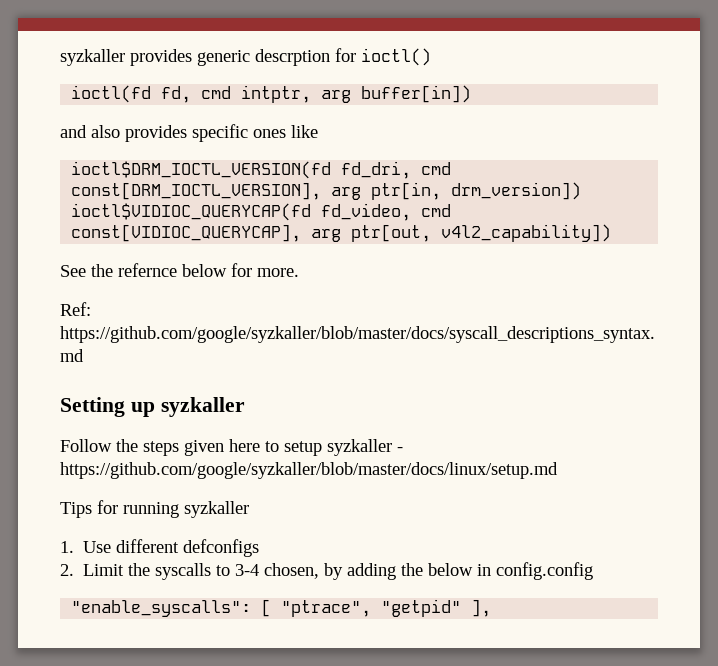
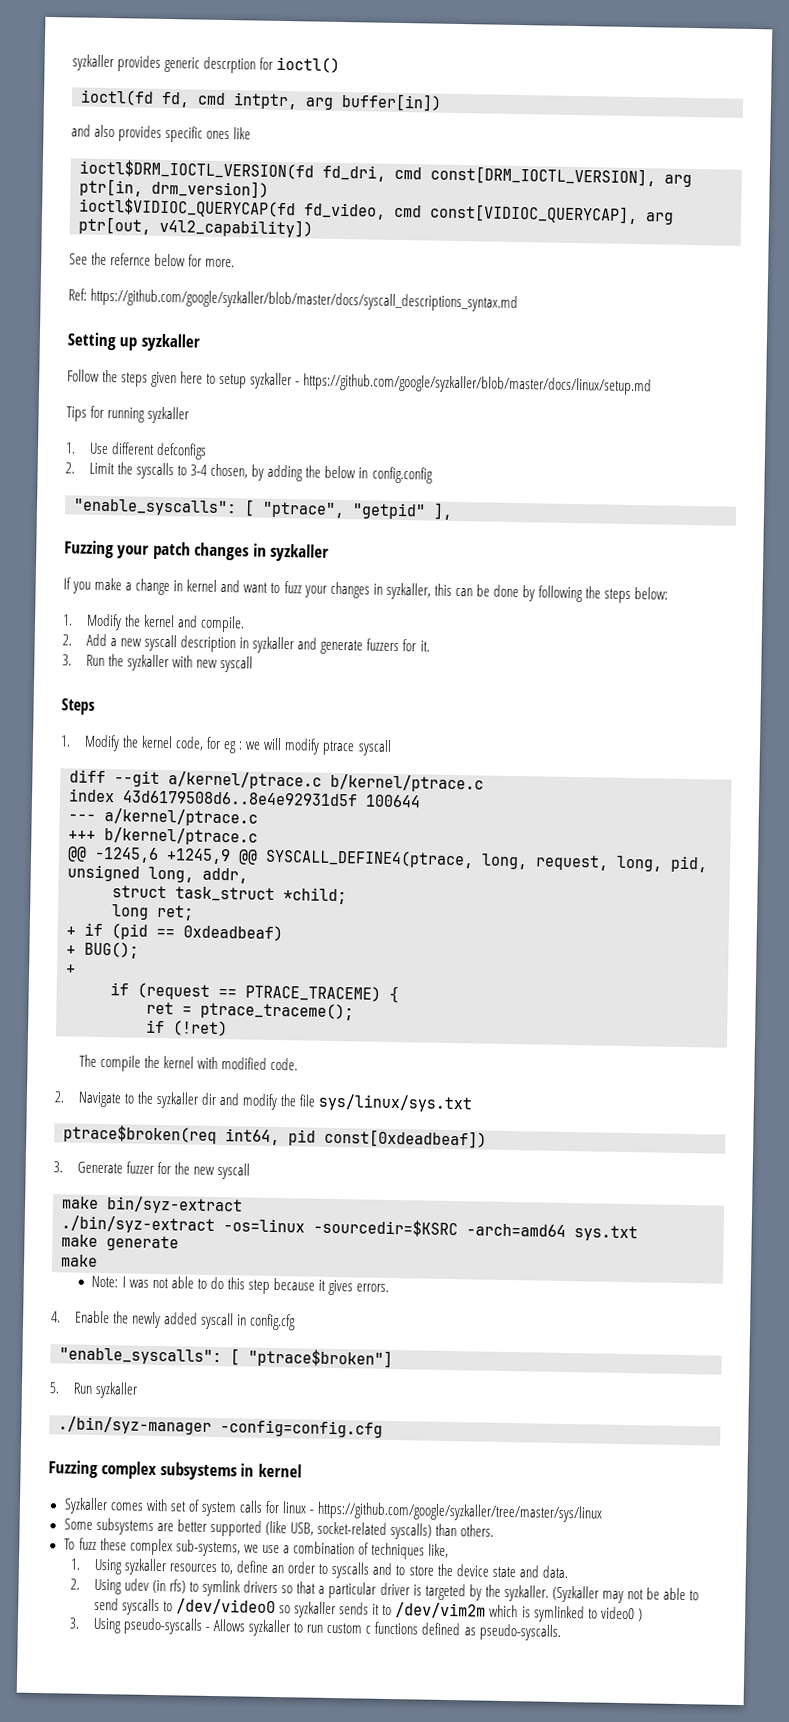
+ Fuzzing your patch changes in syzkaller
+ If you make a change in kernel and want to fuzz your changes in syzkaller, this can be done by following the steps below:
+ 1. Modify the kernel and compile.
+ 2. Add a new syscall description in syzkaller and generate fuzzers for it.
+ 3. Run the syzkaller with new syscall
+ Steps
+ 1. Modify the kernel code, for eg : we will modify ptrace syscall
+ diff --git a/kernel/ptrace.c b/kernel/ptrace.c
+ index 43d6179508d6..8e4e92931d5f 100644
+ --- a/kernel/ptrace.c
+ +++ b/kernel/ptrace.c
+ @@ -1245,6 +1245,9 @@ SYSCALL_DEFINE4(ptrace, long, request, long, pid, unsigned long, addr,
+ struct task_struct *child;
+ long ret;
+ + if (pid == 0xdeadbeaf)
+ + BUG();
+ +
+ if (request == PTRACE_TRACEME) {
+ ret = ptrace_traceme();
+ if (!ret)
+ The compile the kernel with modified code.
+ 2. Navigate to the syzkaller dir and modify the file sys/linux/sys.txt
+ ptrace$broken(req int64, pid const[0xdeadbeaf])
+ 3. Generate fuzzer for the new syscall
+ make bin/syz-extract
+ ./bin/syz-extract -os=linux -sourcedir=$KSRC -arch=amd64 sys.txt
+ make generate
+ make
+ Note: I was not able to do this step because it gives errors.
+ 4. Enable the newly added syscall in config.cfg
+ "enable_syscalls": [ "ptrace$broken"]
+ 5. Run syzkaller
+ ./bin/syz-manager -config=config.cfg
+ Fuzzing complex subsystems in kernel
+ Syzkaller comes with set of system calls for linux - https://github.com/google/syzkaller/tree/master/sys/linux
+ Some subsystems are better supported (like USB, socket-related syscalls) than others.
+ To fuzz these complex sub-systems, we use a combination of techniques like,
+ 1. Using syzkaller resources to, define an order to syscalls and to store the device state and data.
+ 2. Using udev (in rfs) to symlink drivers so that a particular driver is targeted by the syzkaller. (Syzkaller may not be able to send syscalls to /dev/video0 so syzkaller sends it to /dev/vim2m which is symlinked to video0 )
+ 3. Using pseudo-syscalls - Allows syzkaller to run custom c functions defined as pseudo-syscalls.

